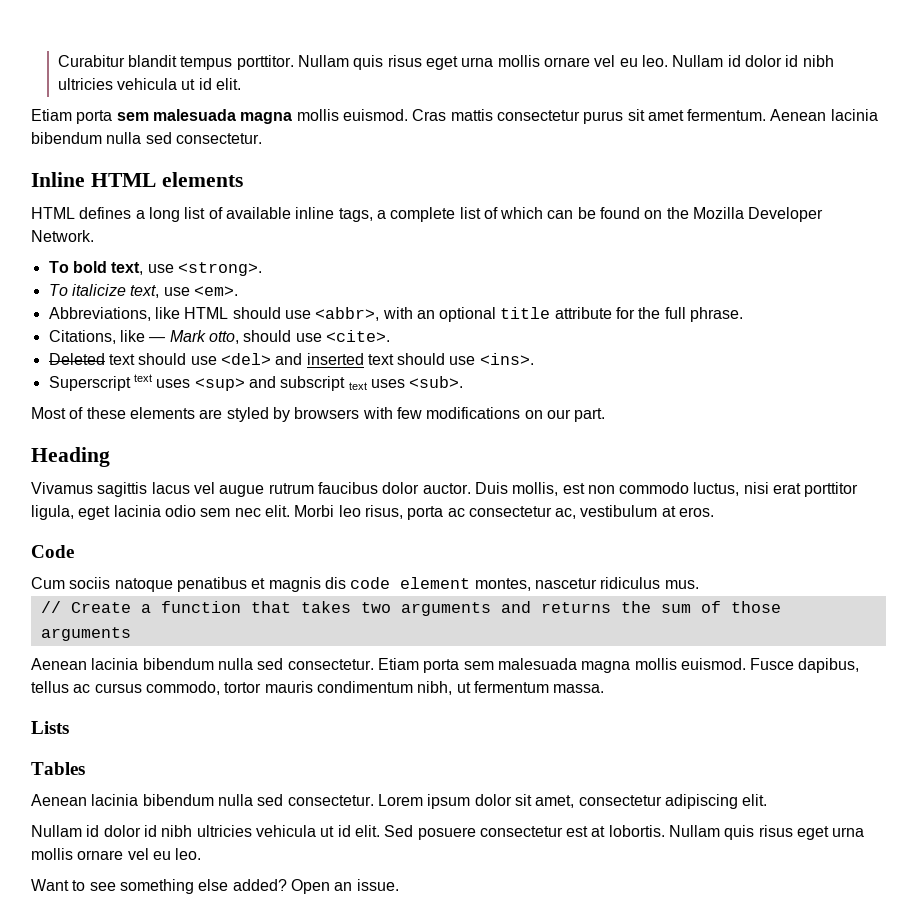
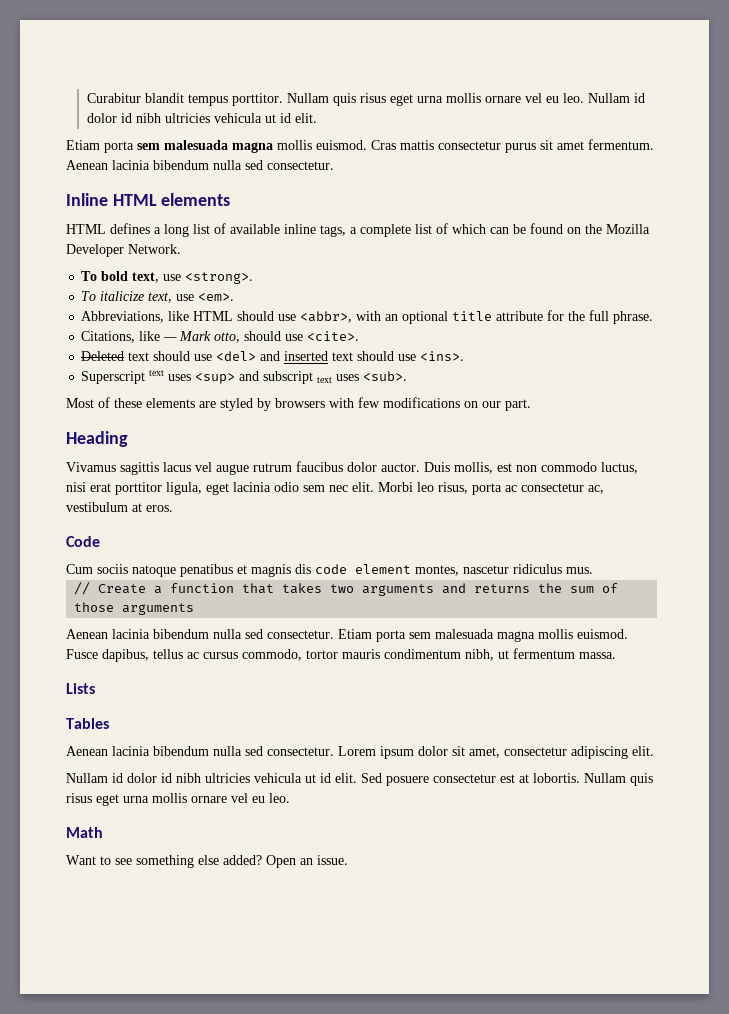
+ Math

